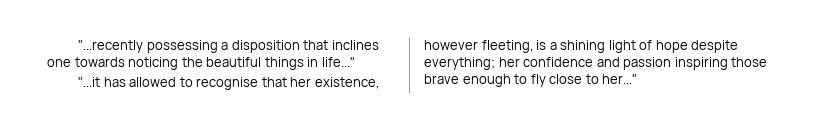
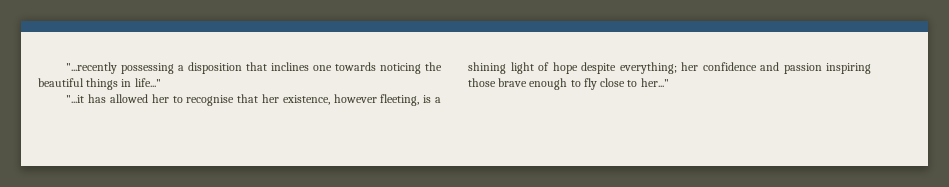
- "...it has allowed to recognise that her existence, however fleeting, is a shining light of hope despite everything; her confidence and passion inspiring those brave enough to fly close to her..."
+ "...it has allowed her to recognise that her existence, however fleeting, is a shining light of hope despite everything; her confidence and passion inspiring those brave enough to fly close to her..."

